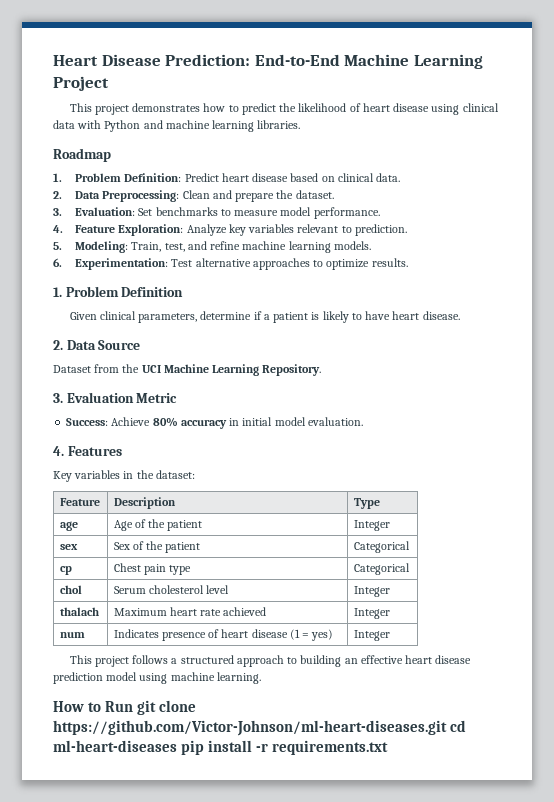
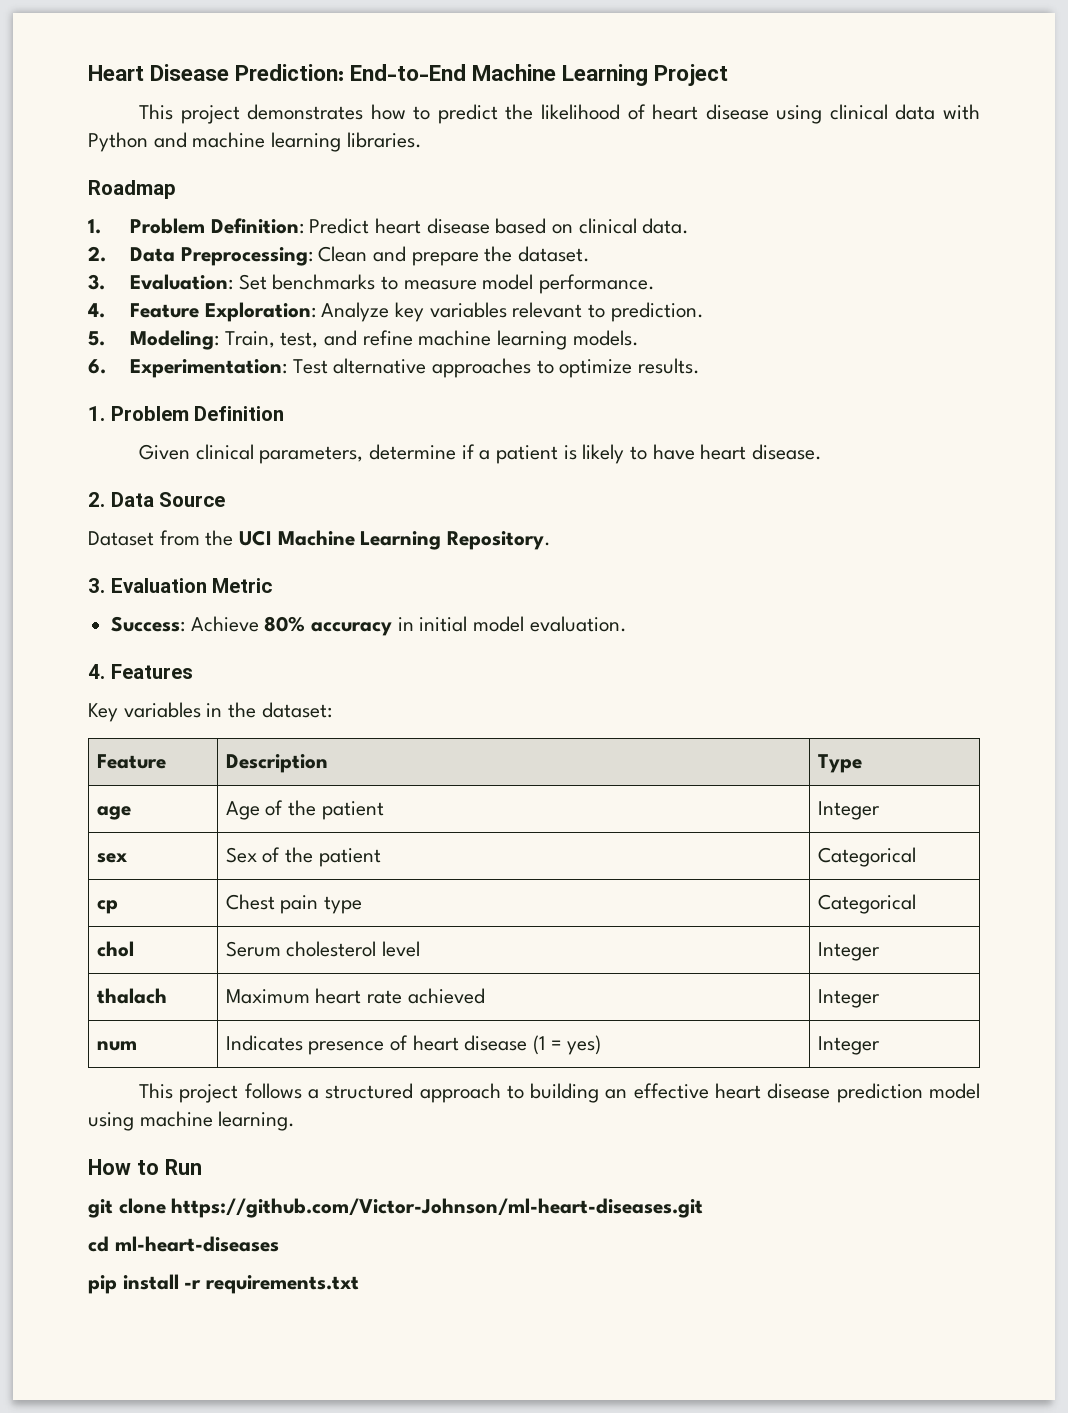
- How to Run git clone https://github.com/Victor-Johnson/ml-heart-diseases.git cd ml-heart-diseases pip install -r requirements.txt
+ How to Run
+ git clone https://github.com/Victor-Johnson/ml-heart-diseases.git
+ cd ml-heart-diseases
+ pip install -r requirements.txt

